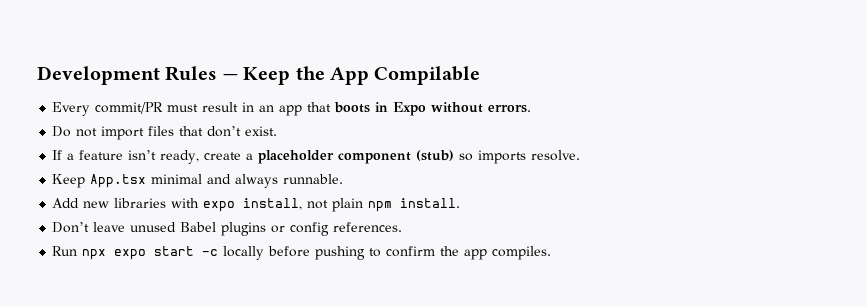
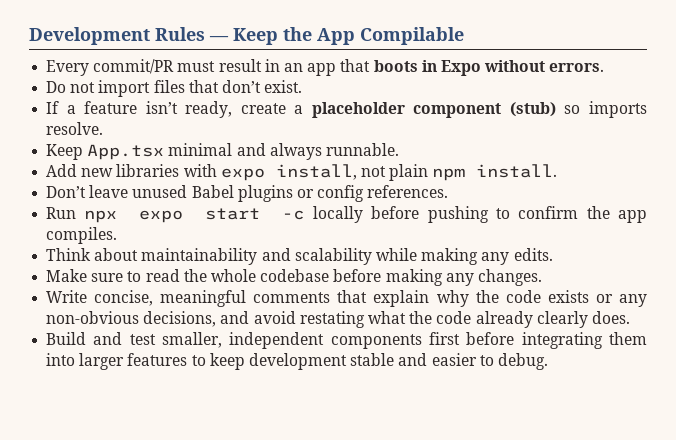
+ Think about maintainability and scalability while making any edits.
+ Make sure to read the whole codebase before making any changes.
+ Write concise, meaningful comments that explain why the code exists or any non-obvious decisions, and avoid restating what the code already clearly does.
+ Build and test smaller, independent components first before integrating them into larger features to keep development stable and easier to debug.

